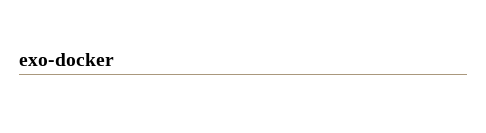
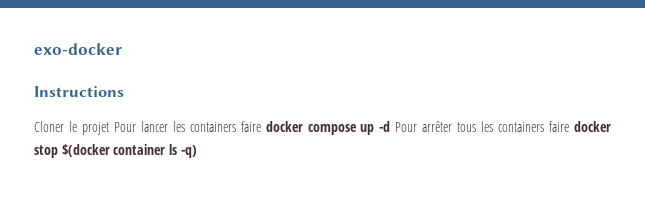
+ Instructions
+ Cloner le projet Pour lancer les containers faire docker compose up -d Pour arrêter tous les containers faire docker stop $(docker container ls -q)

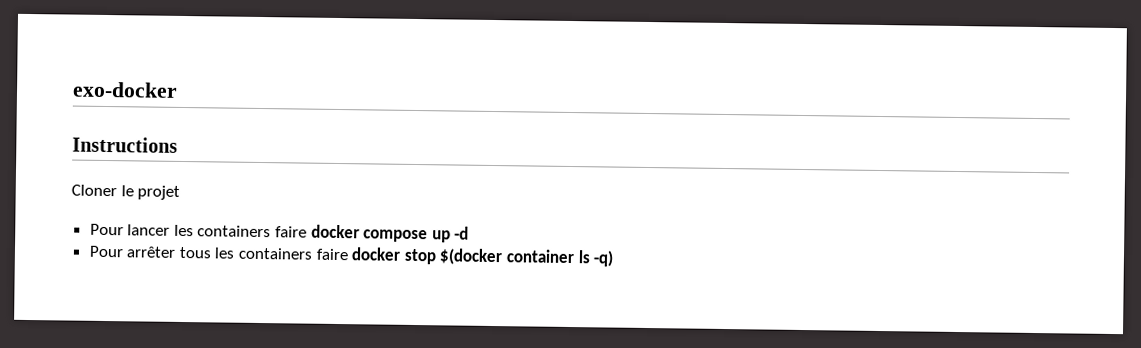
- Cloner le projet Pour lancer les containers faire docker compose up -d Pour arrêter tous les containers faire docker stop $(docker container ls -q)
+ Cloner le projet
+ Pour lancer les containers faire docker compose up -d
+ Pour arrêter tous les containers faire docker stop $(docker container ls -q)

